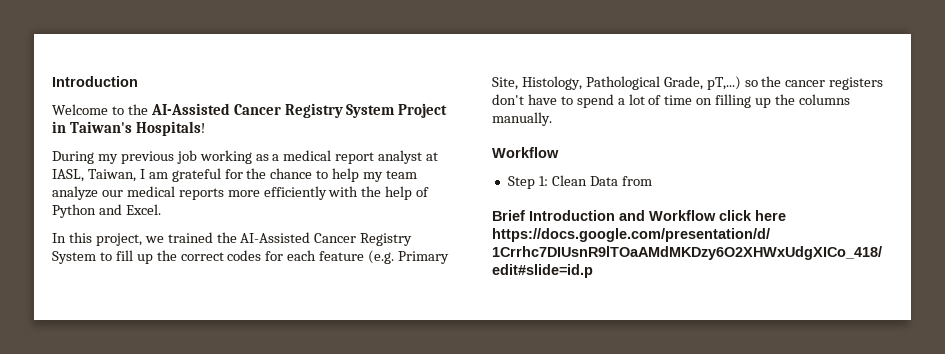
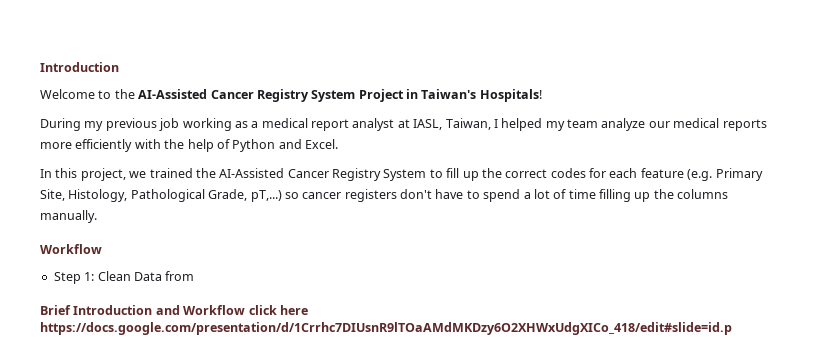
- During my previous job working as a medical report analyst at IASL, Taiwan, I am grateful for the chance to help my team analyze our medical reports more efficiently with the help of Python and Excel.
+ During my previous job working as a medical report analyst at IASL, Taiwan, I helped my team analyze our medical reports more efficiently with the help of Python and Excel.
- In this project, we trained the AI-Assisted Cancer Registry System to fill up the correct codes for each feature (e.g. Primary Site, Histology, Pathological Grade, pT,...) so the cancer registers don't have to spend a lot of time on filling up the columns manually.
+ In this project, we trained the AI-Assisted Cancer Registry System to fill up the correct codes for each feature (e.g. Primary Site, Histology, Pathological Grade, pT,...) so cancer registers don't have to spend a lot of time filling up the columns manually.

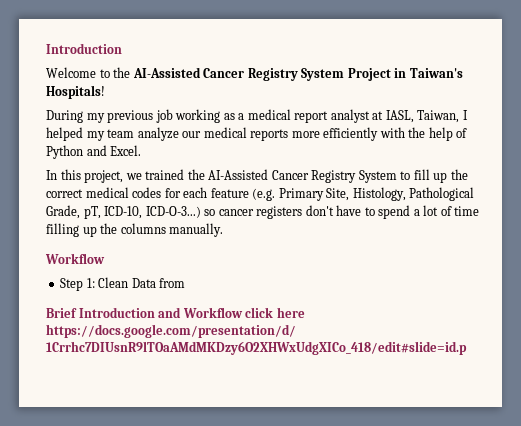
- In this project, we trained the AI-Assisted Cancer Registry System to fill up the correct codes for each feature (e.g. Primary Site, Histology, Pathological Grade, pT,...) so cancer registers don't have to spend a lot of time filling up the columns manually.
+ In this project, we trained the AI-Assisted Cancer Registry System to fill up the correct medical codes for each feature (e.g. Primary Site, Histology, Pathological Grade, pT, ICD-10, ICD-O-3...) so cancer registers don't have to spend a lot of time filling up the columns manually.

